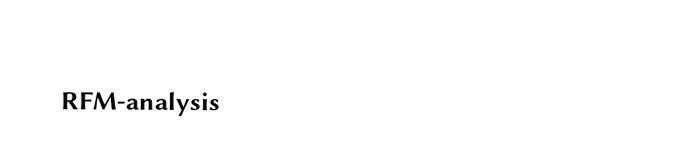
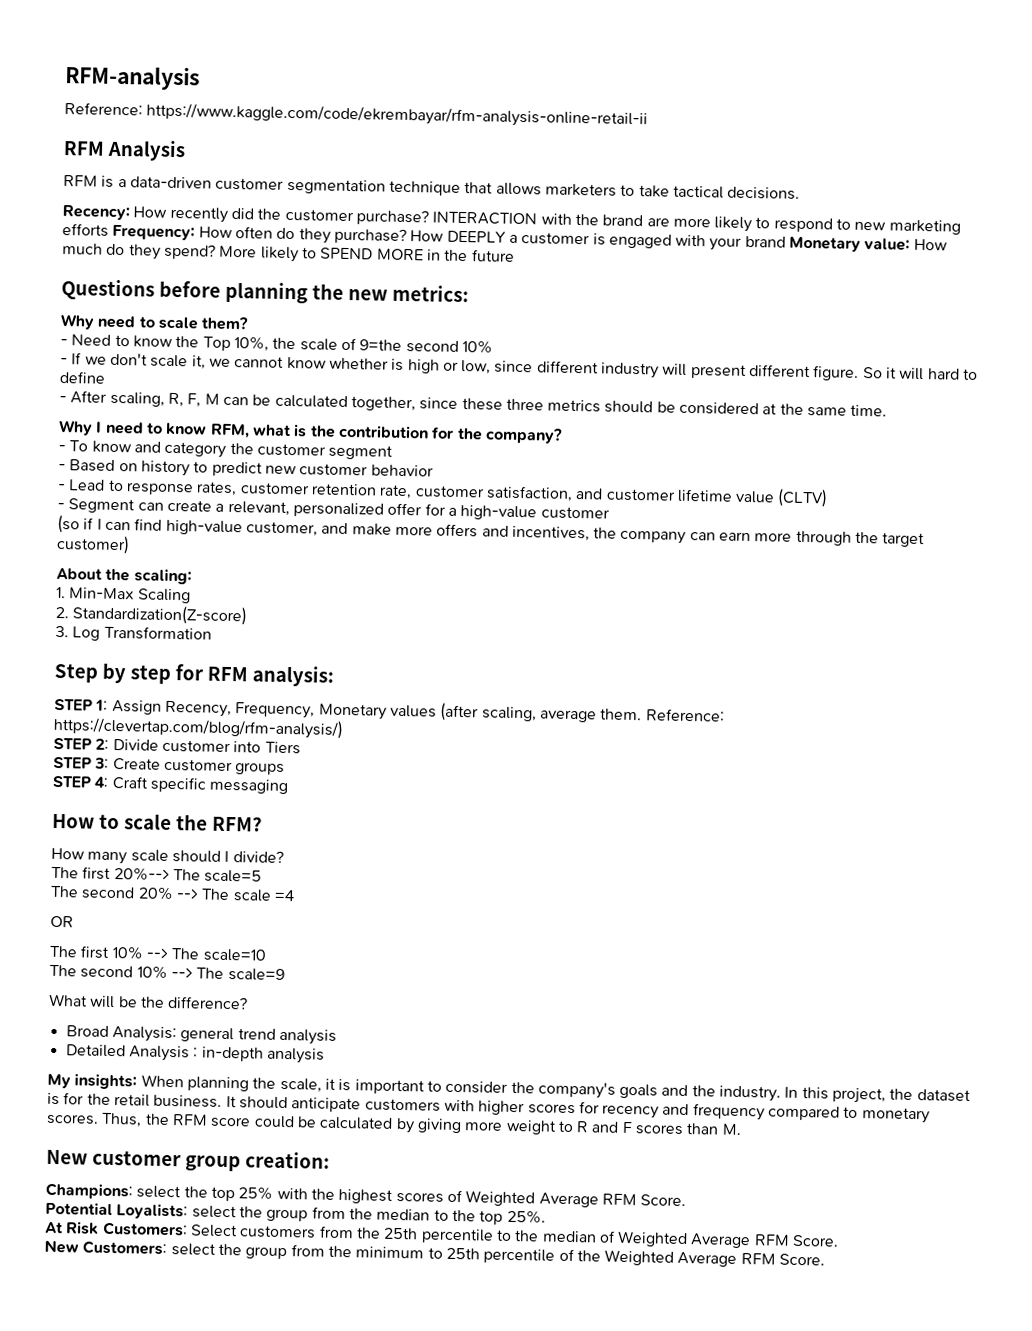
+ Reference: https://www.kaggle.com/code/ekrembayar/rfm-analysis-online-retail-ii
+ RFM Analysis
+ RFM is a data-driven customer segmentation technique that allows marketers to take tactical decisions.
+ Recency: How recently did the customer purchase? INTERACTION with the brand are more likely to respond to new marketing efforts Frequency: How often do they purchase? How DEEPLY a customer is engaged with your brand Monetary value: How much do they spend? More likely to SPEND MORE in the future
+ Questions before planning the new metrics:
+ Why need to scale them?
+ - Need to know the Top 10%, the scale of 9=the second 10%
+ - If we don't scale it, we cannot know whether is high or low, since different industry will present different figure. So it will hard to define
+ - After scaling, R, F, M can be calculated together, since these three metrics should be considered at the same time.
+ Why I need to know RFM, what is the contribution for the company?
+ - To know and category the customer segment
+ - Based on history to predict new customer behavior
+ - Lead to response rates, customer retention rate, customer satisfaction, and customer lifetime value (CLTV)
+ - Segment can create a relevant, personalized offer for a high-value customer
+ (so if I can find high-value customer, and make more offers and incentives, the company can earn more through the target customer)
+ About the scaling:
+ 1. Min-Max Scaling
+ 2. Standardization(Z-score)
+ 3. Log Transformation
+ Step by step for RFM analysis:
+ STEP 1: Assign Recency, Frequency, Monetary values (after scaling, average them. Reference: https://clevertap.com/blog/rfm-analysis/)
+ STEP 2: Divide customer into Tiers
+ STEP 3: Create customer groups
+ STEP 4: Craft specific messaging
+ How to scale the RFM?
+ How many scale should I divide?
+ The first 20%--> The scale=5
+ The second 20% --> The scale =4
+ OR
+ The first 10% --> The scale=10
+ The second 10% --> The scale=9
+ What will be the difference?
+ Broad Analysis: general trend analysis
+ Detailed Analysis : in-depth analysis
+ My insights: When planning the scale, it is important to consider the company's goals and the industry. In this project, the dataset is for the retail business. It should anticipate customers with higher scores for recency and frequency compared to monetary scores. Thus, the RFM score could be calculated by giving more weight to R and F scores than M.
+ New customer group creation:
+ Champions: select the top 25% with the highest scores of Weighted Average RFM Score.
+ Potential Loyalists: select the group from the median to the top 25%.
+ At Risk Customers: Select customers from the 25th percentile to the median of Weighted Average RFM Score.
+ New Customers: select the group from the minimum to 25th percentile of the Weighted Average RFM Score.

